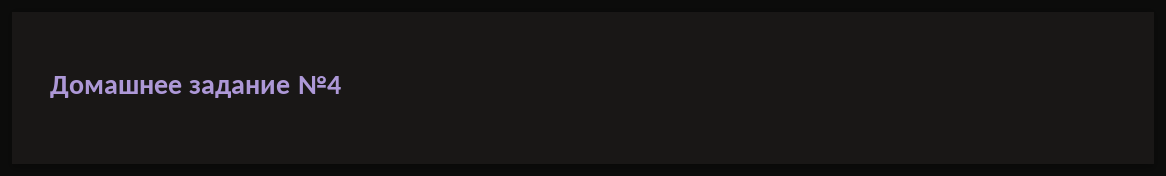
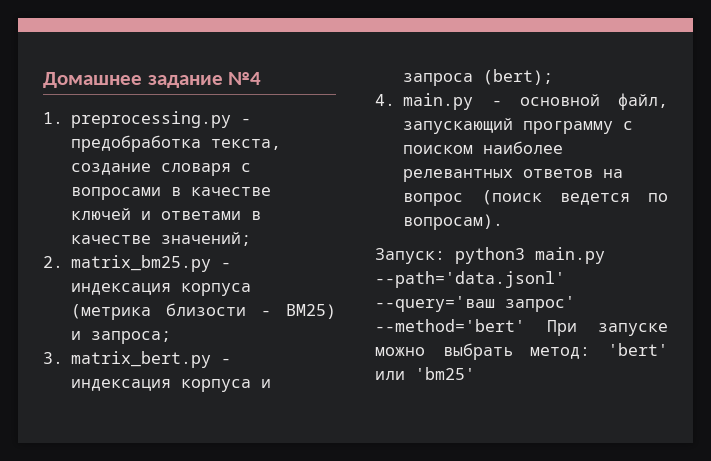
+ 1. preprocessing.py - предобработка текста, создание словаря с вопросами в качестве ключей и ответами в качестве значений;
+ 2. matrix_bm25.py - индексация корпуса (метрика близости - BM25) и запроса;
+ 3. matrix_bert.py - индексация корпуса и запроса (bert);
+ 4. main.py - основной файл, запускающий программу с поиском наиболее релевантных ответов на вопрос (поиск ведется по вопросам).
+ Запуск: python3 main.py --path='data.jsonl' --query='ваш запрос' --method='bert' При запуске можно выбрать метод: 'bert' или 'bm25'

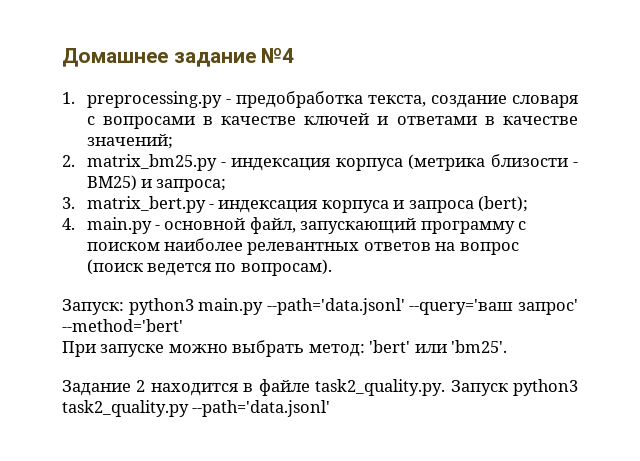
- Запуск: python3 main.py --path='data.jsonl' --query='ваш запрос' --method='bert' При запуске можно выбрать метод: 'bert' или 'bm25'
+ Запуск: python3 main.py --path='data.jsonl' --query='ваш запрос' --method='bert'
+ При запуске можно выбрать метод: 'bert' или 'bm25'.
+ Задание 2 находится в файле task2_quality.py. Запуск python3 task2_quality.py --path='data.jsonl'

